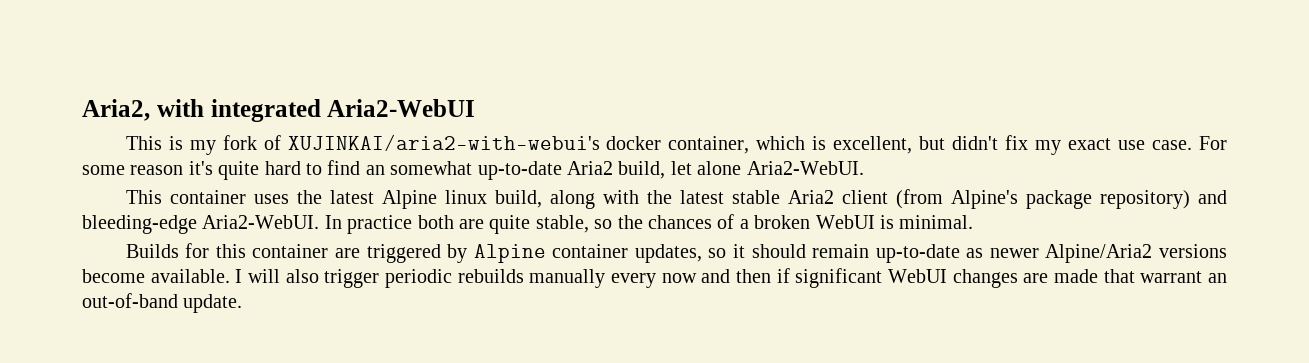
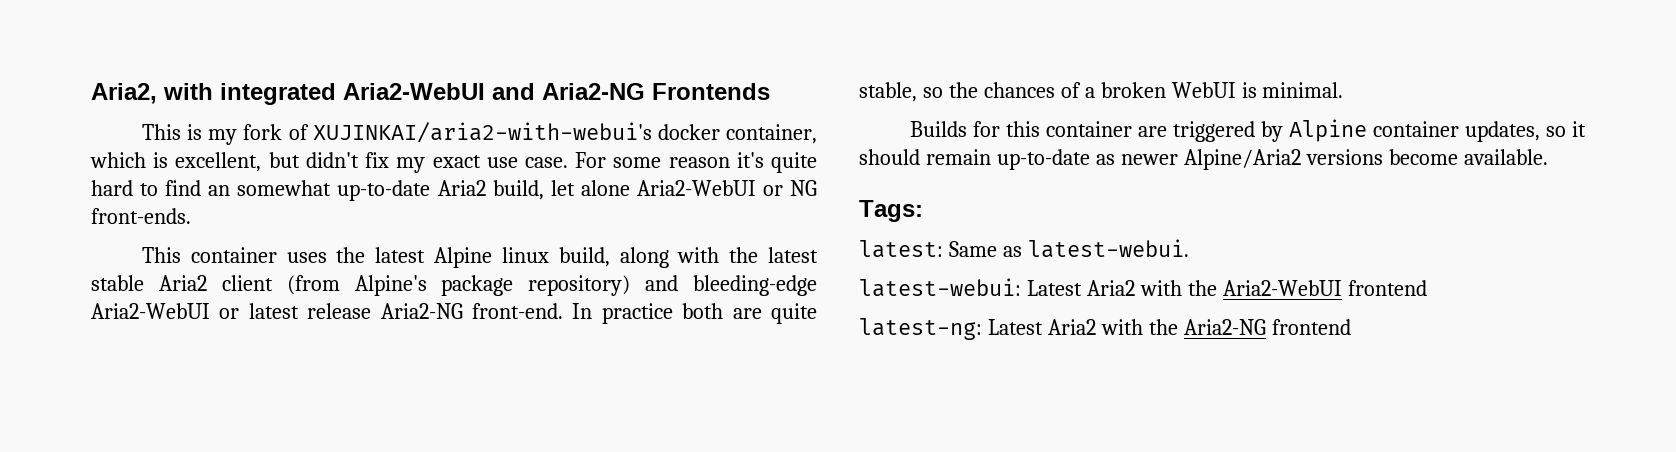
- Aria2, with integrated Aria2-WebUI
+ Aria2, with integrated Aria2-WebUI and Aria2-NG Frontends
- For some reason it's quite hard to find an somewhat up-to-date Aria2 build, let alone Aria2-WebUI.
+ For some reason it's quite hard to find an somewhat up-to-date Aria2 build, let alone Aria2-WebUI or NG front-ends.
- This container uses the latest Alpine linux build, along with the latest stable Aria2 client (from Alpine's package repository) and bleeding-edge Aria2-WebUI.
+ This container uses the latest Alpine linux build, along with the latest stable Aria2 client (from Alpine's package repository) and bleeding-edge Aria2-WebUI or latest release Aria2-NG front-end.
- Builds for this container are triggered by Alpine container updates, so it should remain up-to-date as newer Alpine/Aria2 versions become available. I will also trigger periodic rebuilds manually every now and then if significant WebUI changes are made that warrant an out-of-band update.
+ Builds for this container are triggered by Alpine container updates, so it should remain up-to-date as newer Alpine/Aria2 versions become available.
+ Tags:
+ latest: Same as latest-webui.
+ latest-webui: Latest Aria2 with the Aria2-WebUI frontend
+ latest-ng: Latest Aria2 with the Aria2-NG frontend

